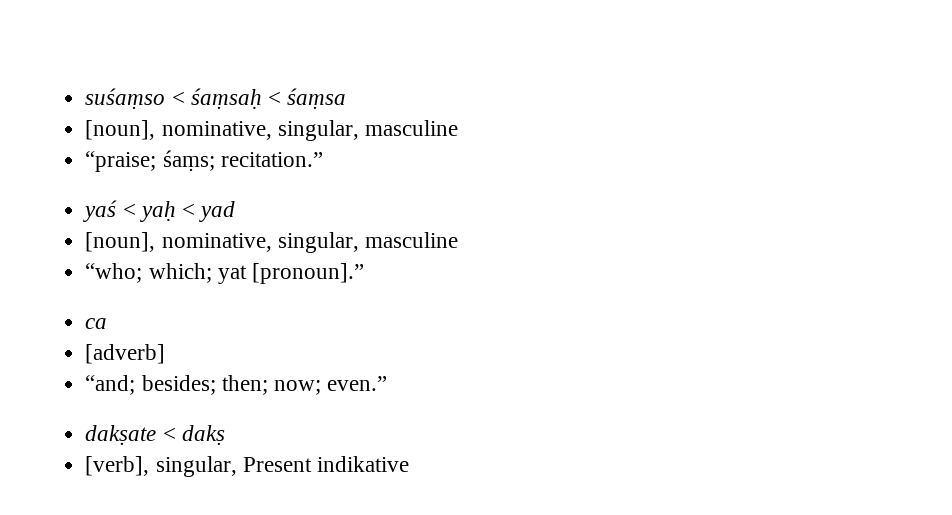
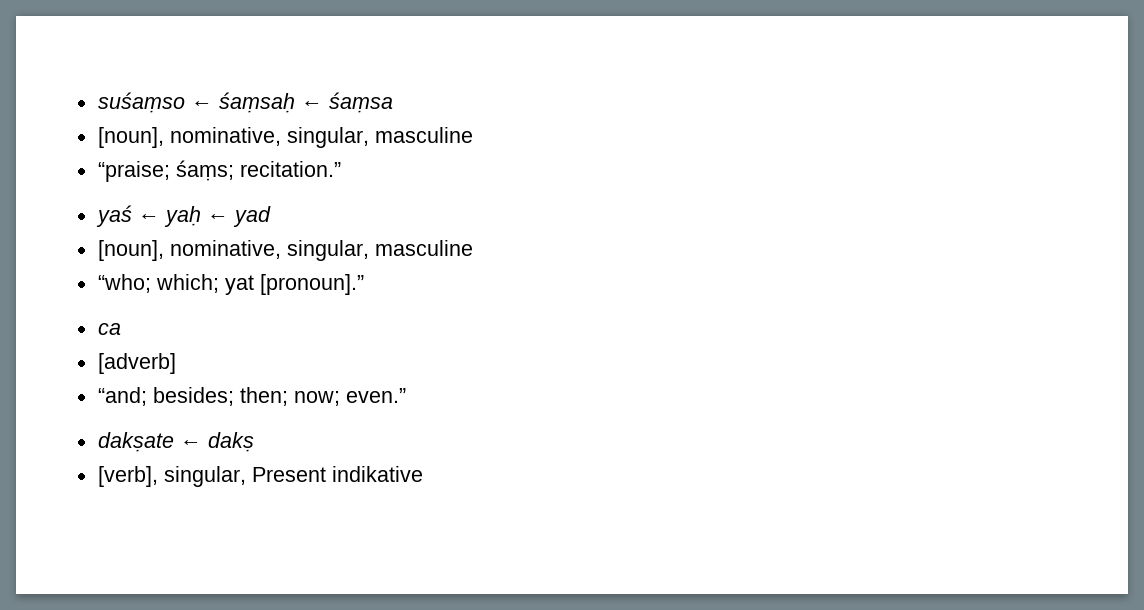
- suśaṃso < śaṃsaḥ < śaṃsa
+ suśaṃso ← śaṃsaḥ ← śaṃsa
- yaś < yaḥ < yad
+ yaś ← yaḥ ← yad
- dakṣate < dakṣ
+ dakṣate ← dakṣ

